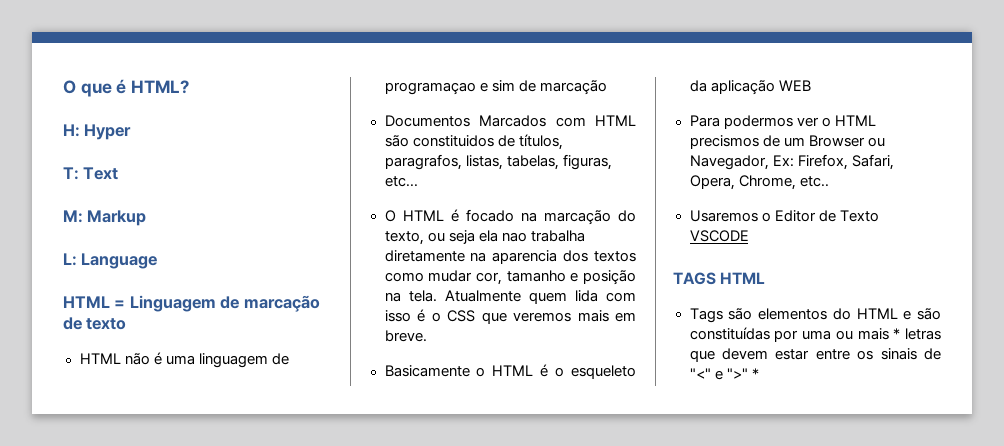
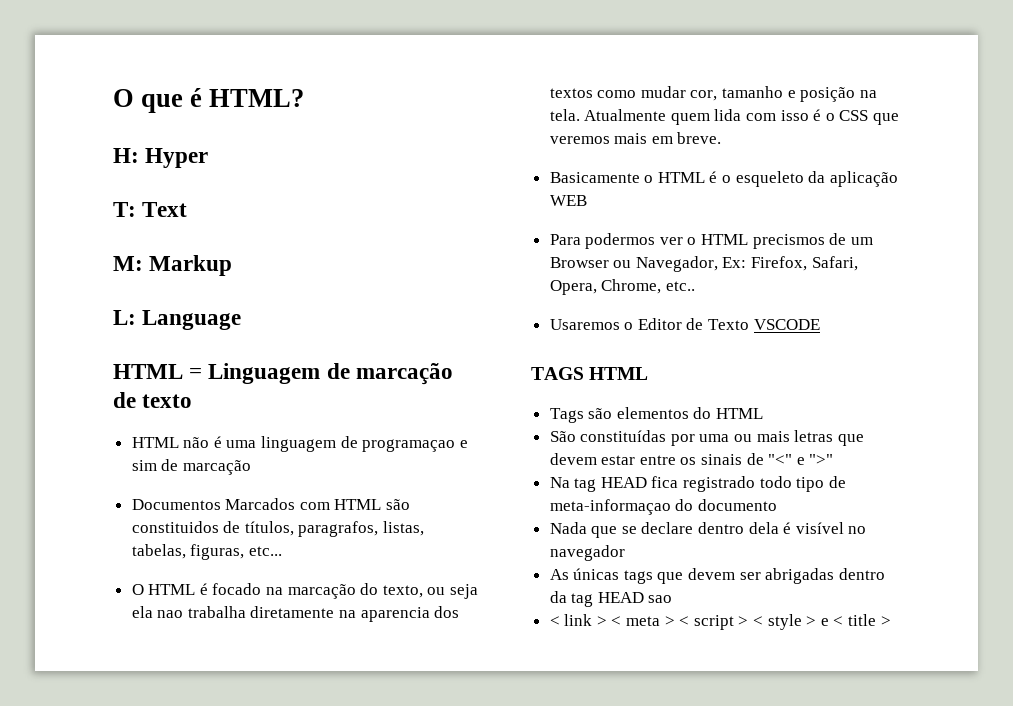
- Tags são elementos do HTML e são constituídas por uma ou mais * letras que devem estar entre os sinais de "<" e ">" *
+ Tags são elementos do HTML
+ São constituídas por uma ou mais letras que devem estar entre os sinais de "<" e ">"
+ Na tag HEAD fica registrado todo tipo de meta-informaçao do documento
+ Nada que se declare dentro dela é visível no navegador
+ As únicas tags que devem ser abrigadas dentro da tag HEAD sao
+ < link > < meta > < script > < style > e < title >

